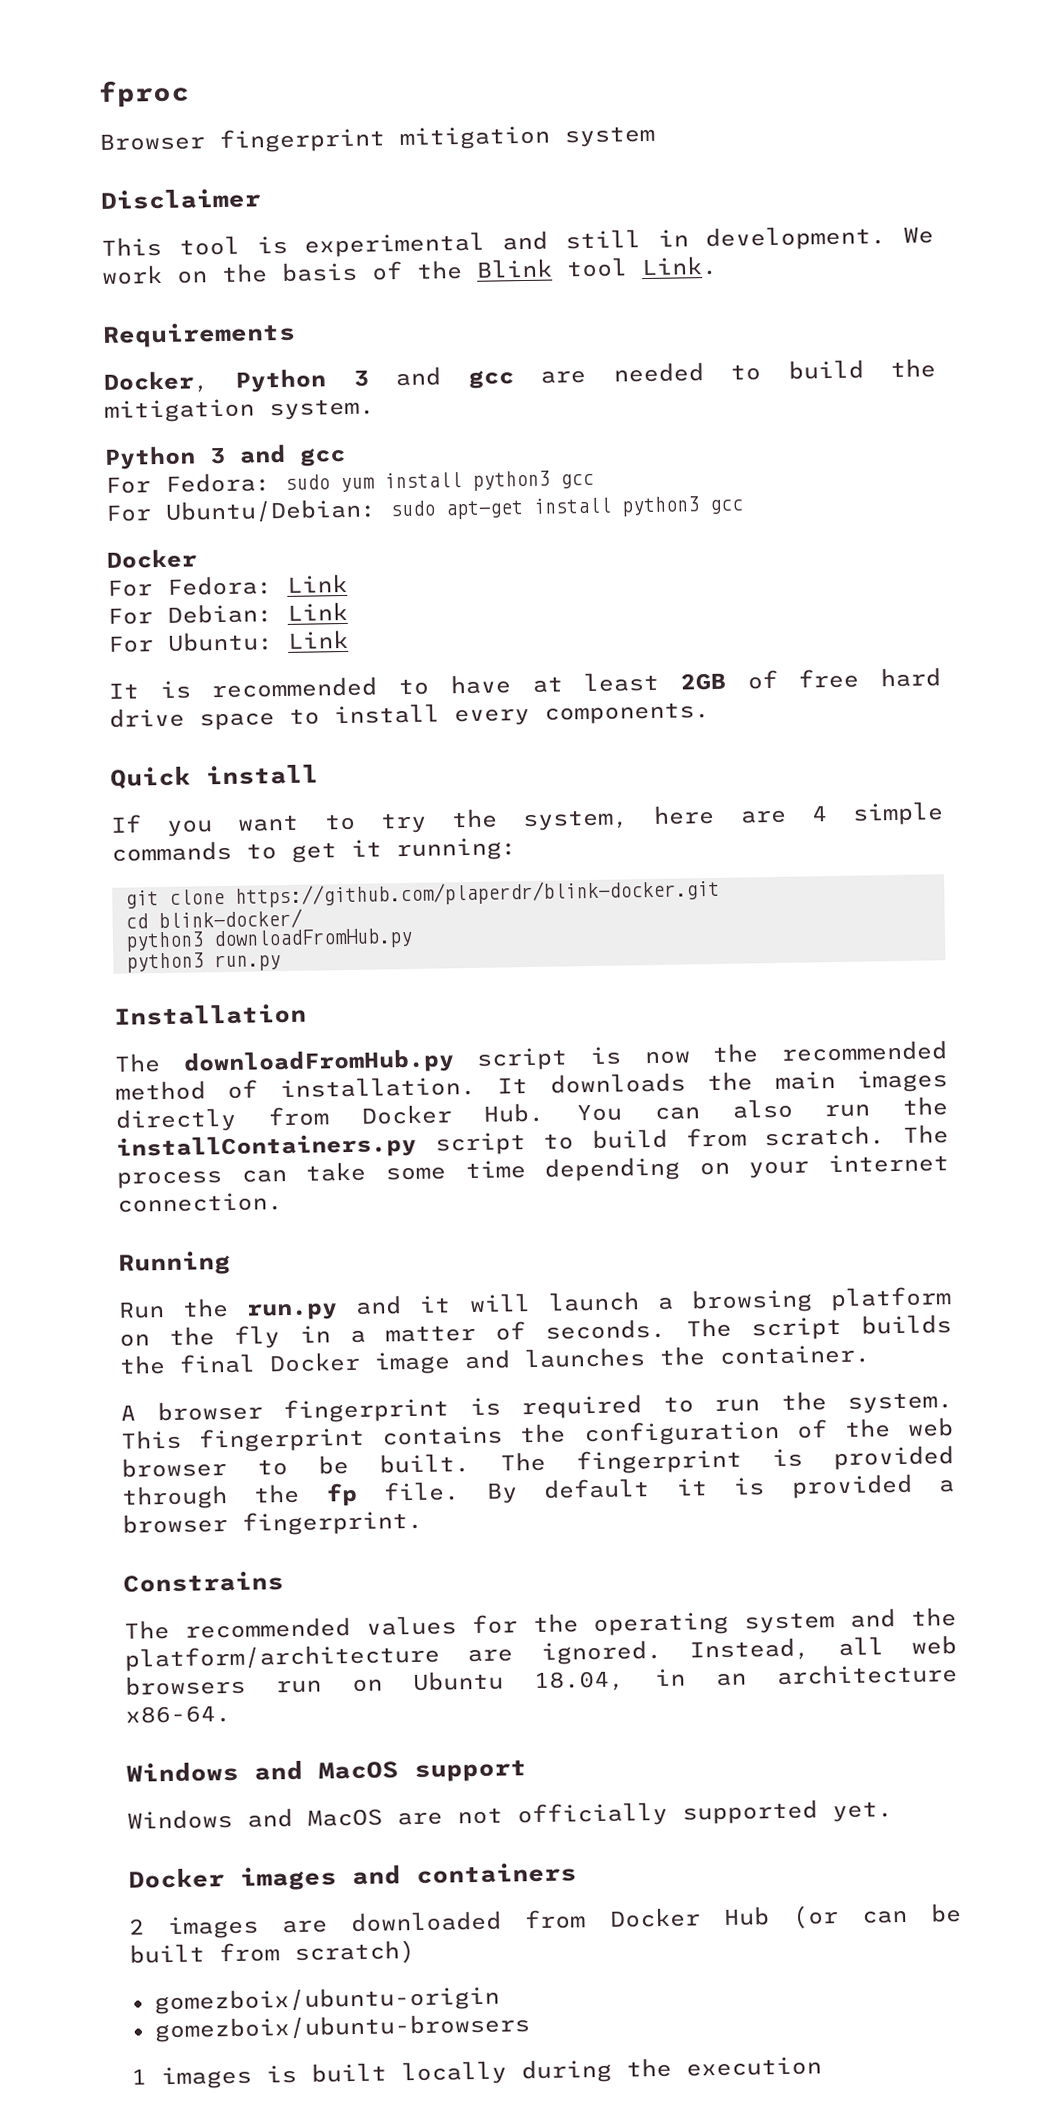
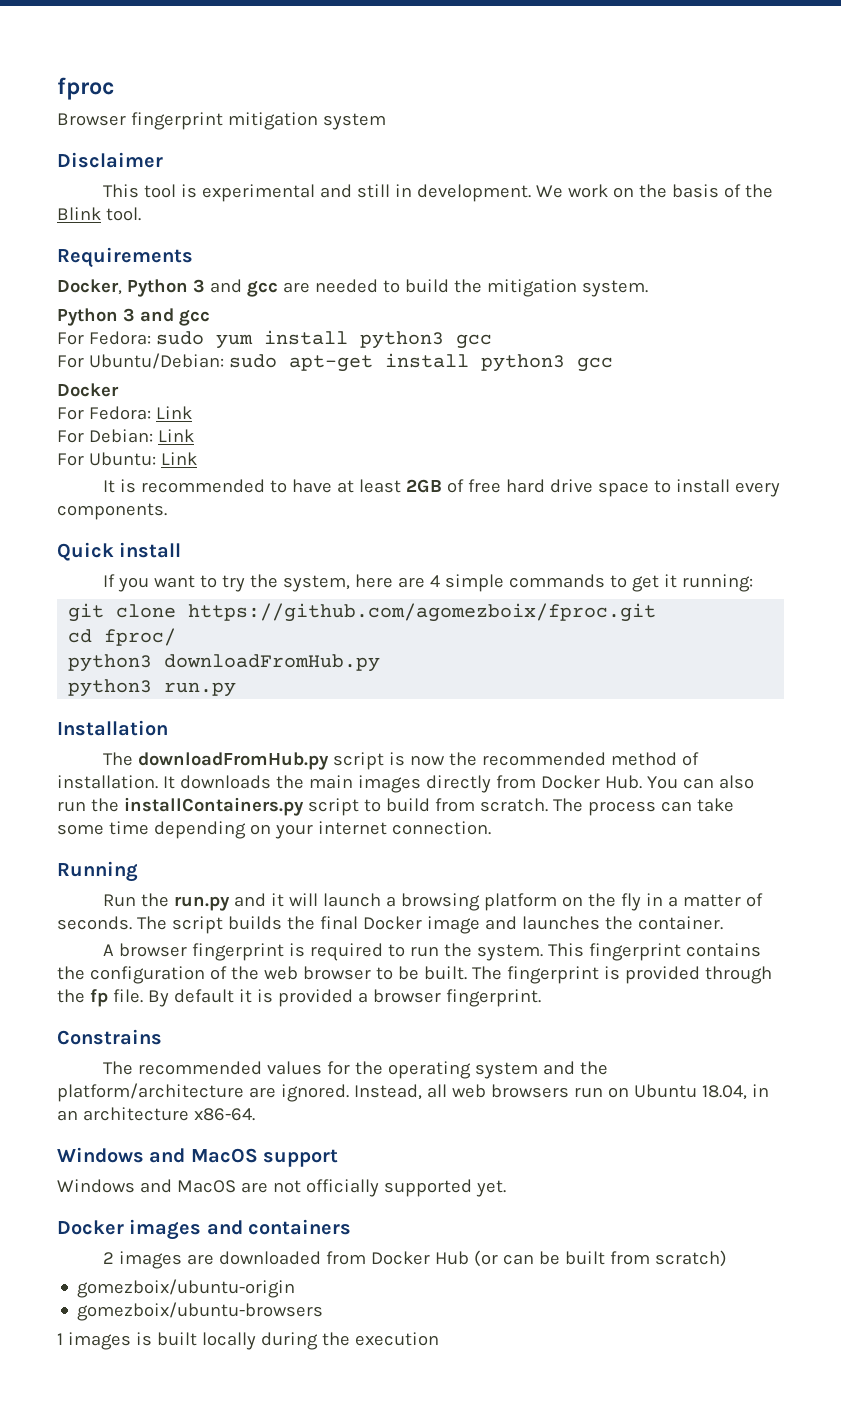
- We work on the basis of the Blink tool Link.
+ We work on the basis of the Blink tool.
- git clone https://github.com/plaperdr/blink-docker.git
+ git clone https://github.com/agomezboix/fproc.git
- cd blink-docker/
+ cd fproc/

